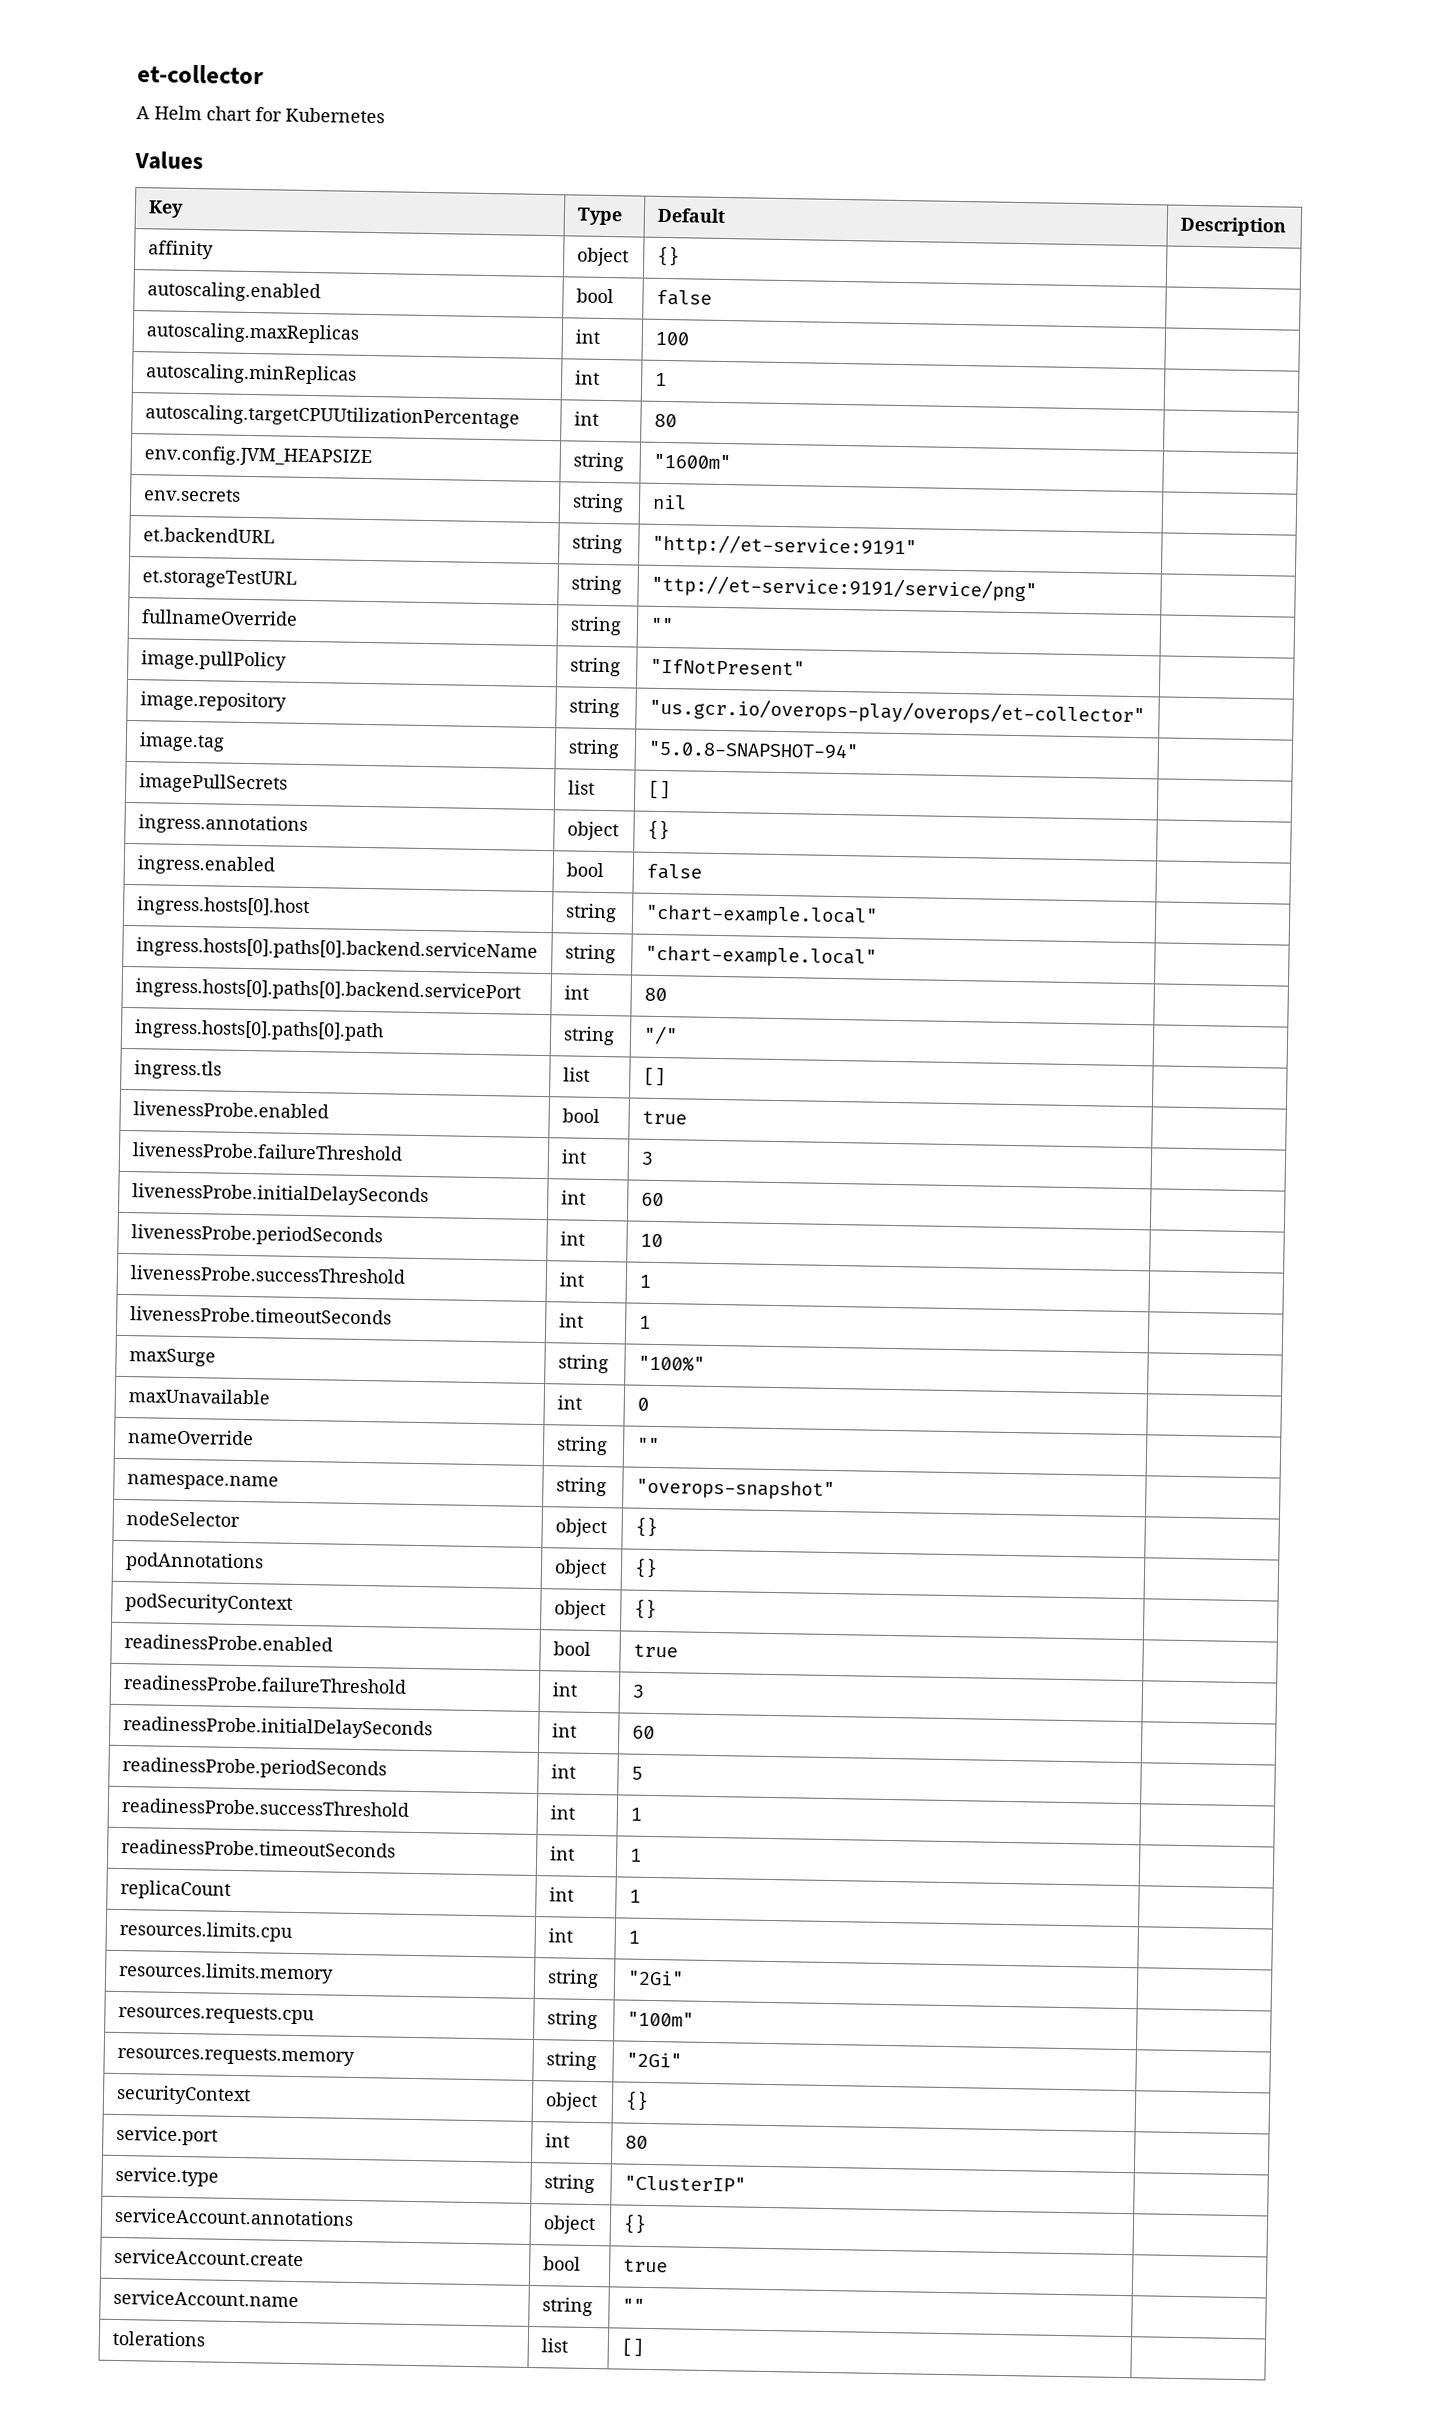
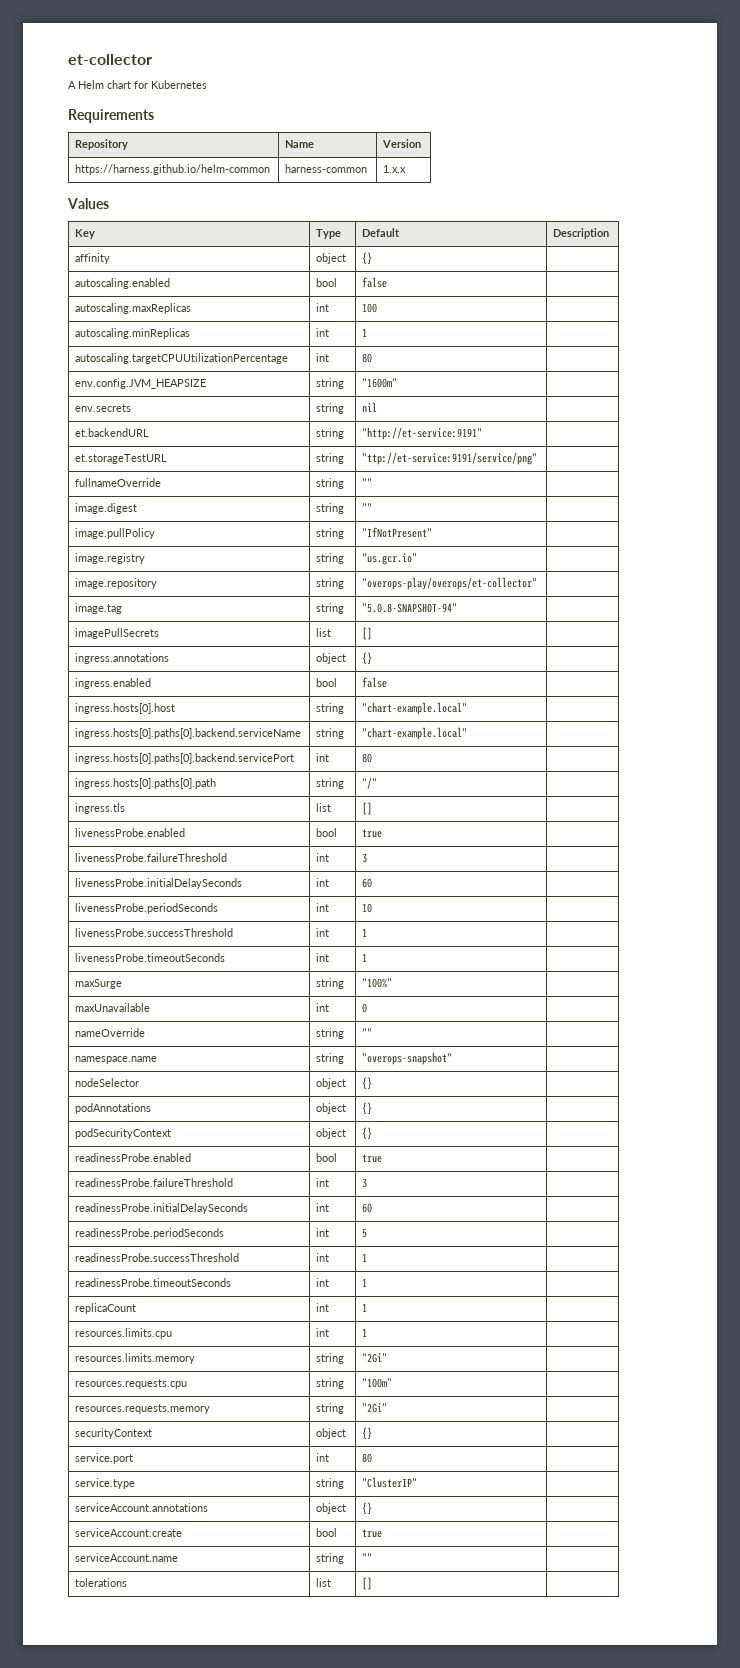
+ Requirements
+ Repository | Name | Version
+ https://harness.github.io/helm-common | harness-common | 1.x.x
+ image.digest | string | "" |
+ image.registry | string | "us.gcr.io" |
- image.repository | string | "us.gcr.io/overops-play/overops/et-collector" |
+ image.repository | string | "overops-play/overops/et-collector" |

